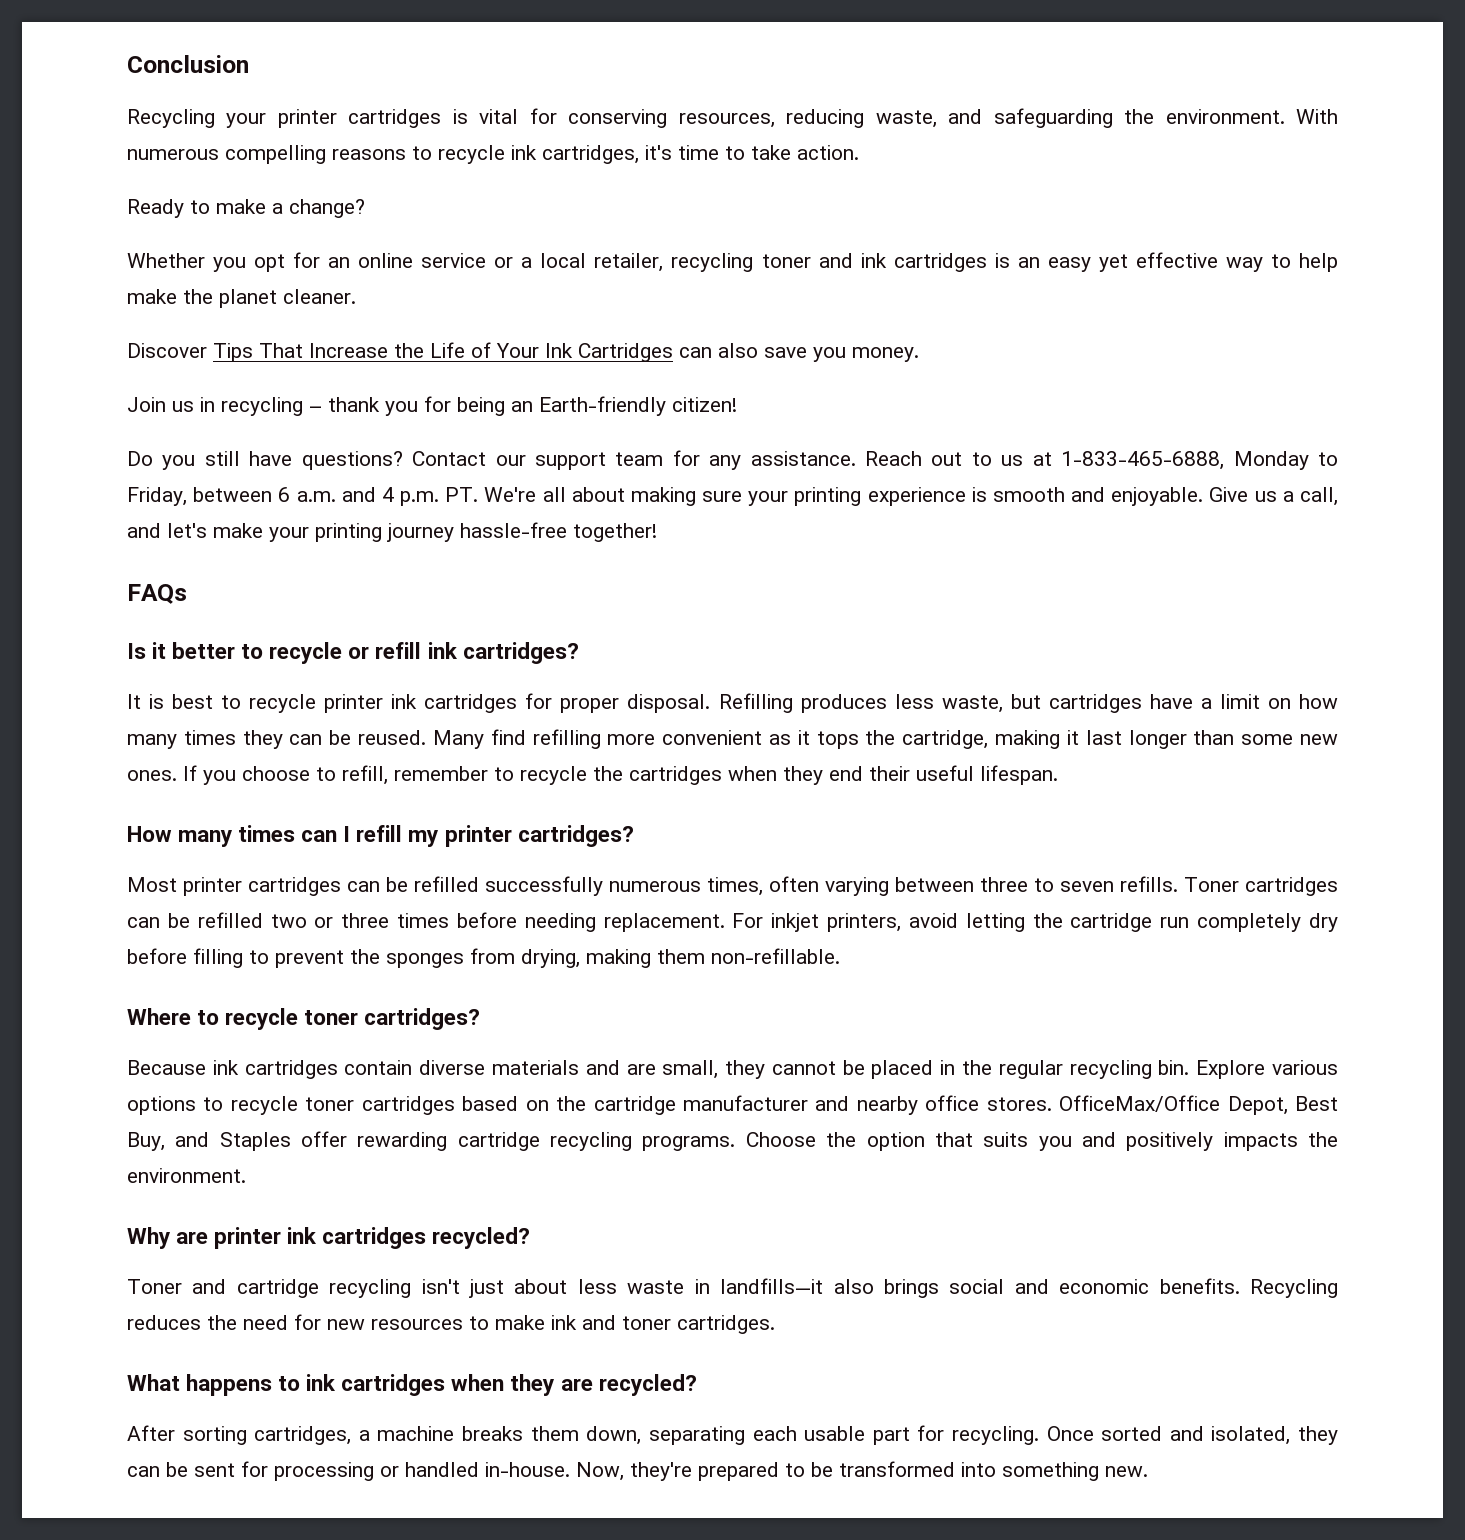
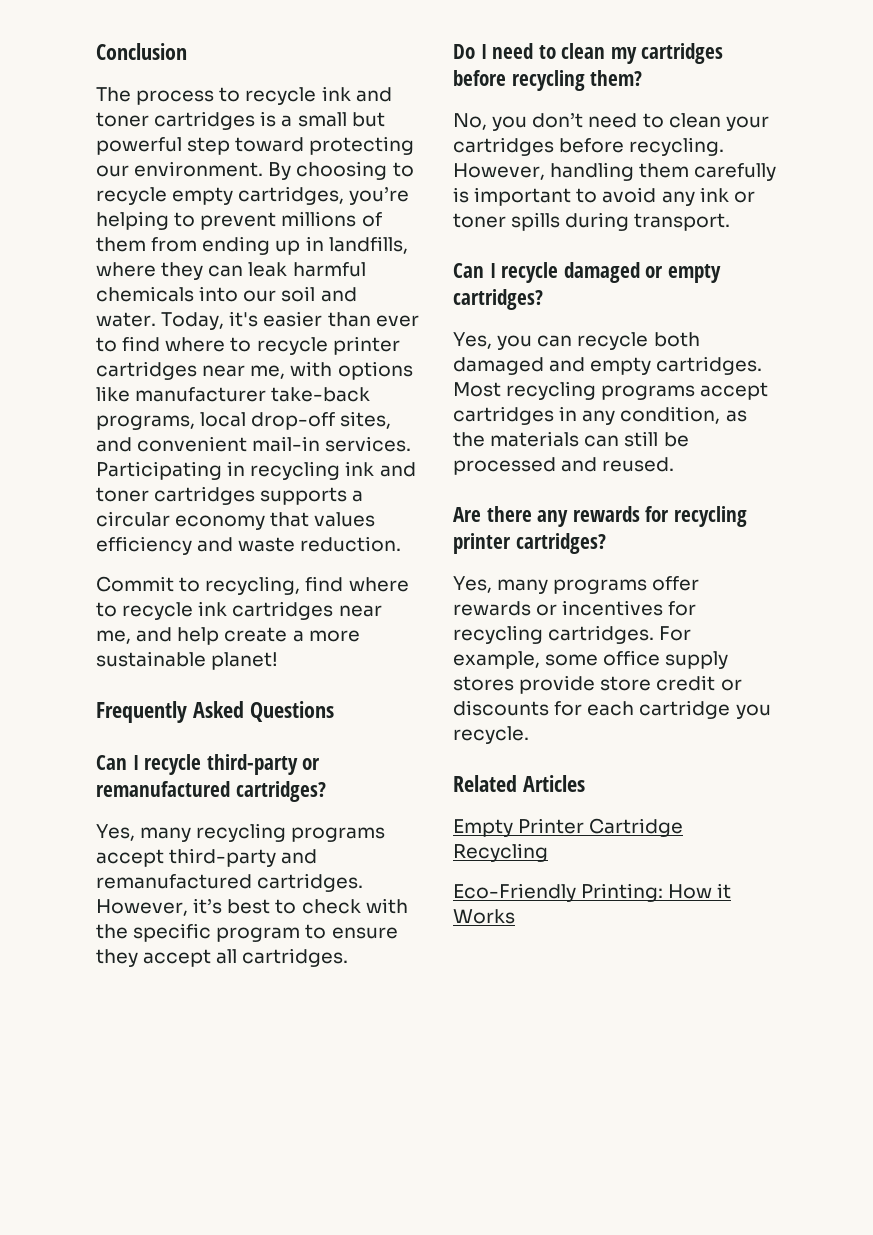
- Recycling your printer cartridges is vital for conserving resources, reducing waste, and safeguarding the environment. With numerous compelling reasons to recycle ink cartridges, it's time to take action.
- Ready to make a change?
- Whether you opt for an online service or a local retailer, recycling toner and ink cartridges is an easy yet effective way to help make the planet cleaner.
- Discover Tips That Increase the Life of Your Ink Cartridges can also save you money.
- Join us in recycling – thank you for being an Earth-friendly citizen!
- Do you still have questions? Contact our support team for any assistance. Reach out to us at 1-833-465-6888, Monday to Friday, between 6 a.m. and 4 p.m. PT. We're all about making sure your printing experience is smooth and enjoyable. Give us a call, and let's make your printing journey hassle-free together!
- FAQs
- Is it better to recycle or refill ink cartridges?
- It is best to recycle printer ink cartridges for proper disposal. Refilling produces less waste, but cartridges have a limit on how many times they can be reused. Many find refilling more convenient as it tops the cartridge, making it last longer than some new ones. If you choose to refill, remember to recycle the cartridges when they end their useful lifespan.
- How many times can I refill my printer cartridges?
- Most printer cartridges can be refilled successfully numerous times, often varying between three to seven refills. Toner cartridges can be refilled two or three times before needing replacement. For inkjet printers, avoid letting the cartridge run completely dry before filling to prevent the sponges from drying, making them non-refillable.
- Where to recycle toner cartridges?
- Because ink cartridges contain diverse materials and are small, they cannot be placed in the regular recycling bin. Explore various options to recycle toner cartridges based on the cartridge manufacturer and nearby office stores. OfficeMax/Office Depot, Best Buy, and Staples offer rewarding cartridge recycling programs. Choose the option that suits you and positively impacts the environment.
- Why are printer ink cartridges recycled?
- Toner and cartridge recycling isn't just about less waste in landfills—it also brings social and economic benefits. Recycling reduces the need for new resources to make ink and toner cartridges.
- What happens to ink cartridges when they are recycled?
- After sorting cartridges, a machine breaks them down, separating each usable part for recycling. Once sorted and isolated, they can be sent for processing or handled in-house. Now, they're prepared to be transformed into something new.
+ The process to recycle ink and toner cartridges is a small but powerful step toward protecting our environment. By choosing to recycle empty cartridges, you’re helping to prevent millions of them from ending up in landfills, where they can leak harmful chemicals into our soil and water. Today, it's easier than ever to find where to recycle printer cartridges near me, with options like manufacturer take-back programs, local drop-off sites, and convenient mail-in services. Participating in recycling ink and toner cartridges supports a circular economy that values efficiency and waste reduction.
+ Commit to recycling, find where to recycle ink cartridges near me, and help create a more sustainable planet!
+ Frequently Asked Questions
+ Can I recycle third-party or remanufactured cartridges?
+ Yes, many recycling programs accept third-party and remanufactured cartridges. However, it’s best to check with the specific program to ensure they accept all cartridges.
+ Do I need to clean my cartridges before recycling them?
+ No, you don’t need to clean your cartridges before recycling. However, handling them carefully is important to avoid any ink or toner spills during transport.
+ Can I recycle damaged or empty cartridges?
+ Yes, you can recycle both damaged and empty cartridges. Most recycling programs accept cartridges in any condition, as the materials can still be processed and reused.
+ Are there any rewards for recycling printer cartridges?
+ Yes, many programs offer rewards or incentives for recycling cartridges. For example, some office supply stores provide store credit or discounts for each cartridge you recycle.
+ Related Articles
+ Empty Printer Cartridge Recycling
+ Eco-Friendly Printing: How it Works

